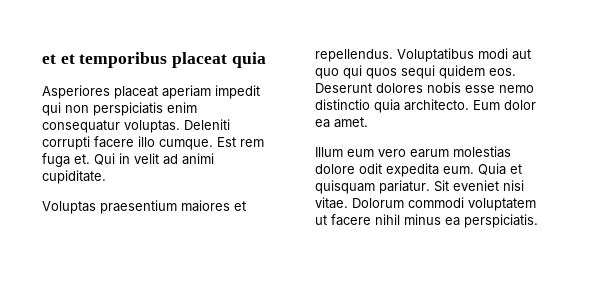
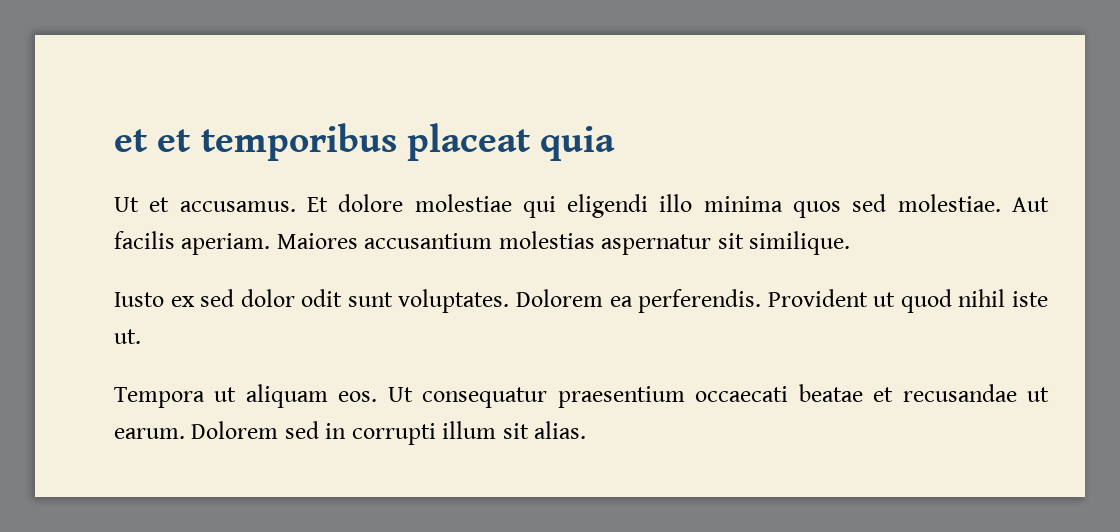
- Asperiores placeat aperiam impedit qui non perspiciatis enim consequatur voluptas. Deleniti corrupti facere illo cumque. Est rem fuga et. Qui in velit ad animi cupiditate.
- Voluptas praesentium maiores et repellendus. Voluptatibus modi aut quo qui quos sequi quidem eos. Deserunt dolores nobis esse nemo distinctio quia architecto. Eum dolor ea amet.
- Illum eum vero earum molestias dolore odit expedita eum. Quia et quisquam pariatur. Sit eveniet nisi vitae. Dolorum commodi voluptatem ut facere nihil minus ea perspiciatis.
+ Ut et accusamus. Et dolore molestiae qui eligendi illo minima quos sed molestiae. Aut facilis aperiam. Maiores accusantium molestias aspernatur sit similique.
+ Iusto ex sed dolor odit sunt voluptates. Dolorem ea perferendis. Provident ut quod nihil iste ut.
+ Tempora ut aliquam eos. Ut consequatur praesentium occaecati beatae et recusandae ut earum. Dolorem sed in corrupti illum sit alias.

